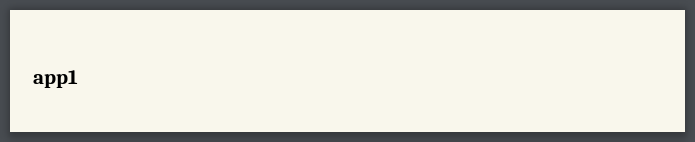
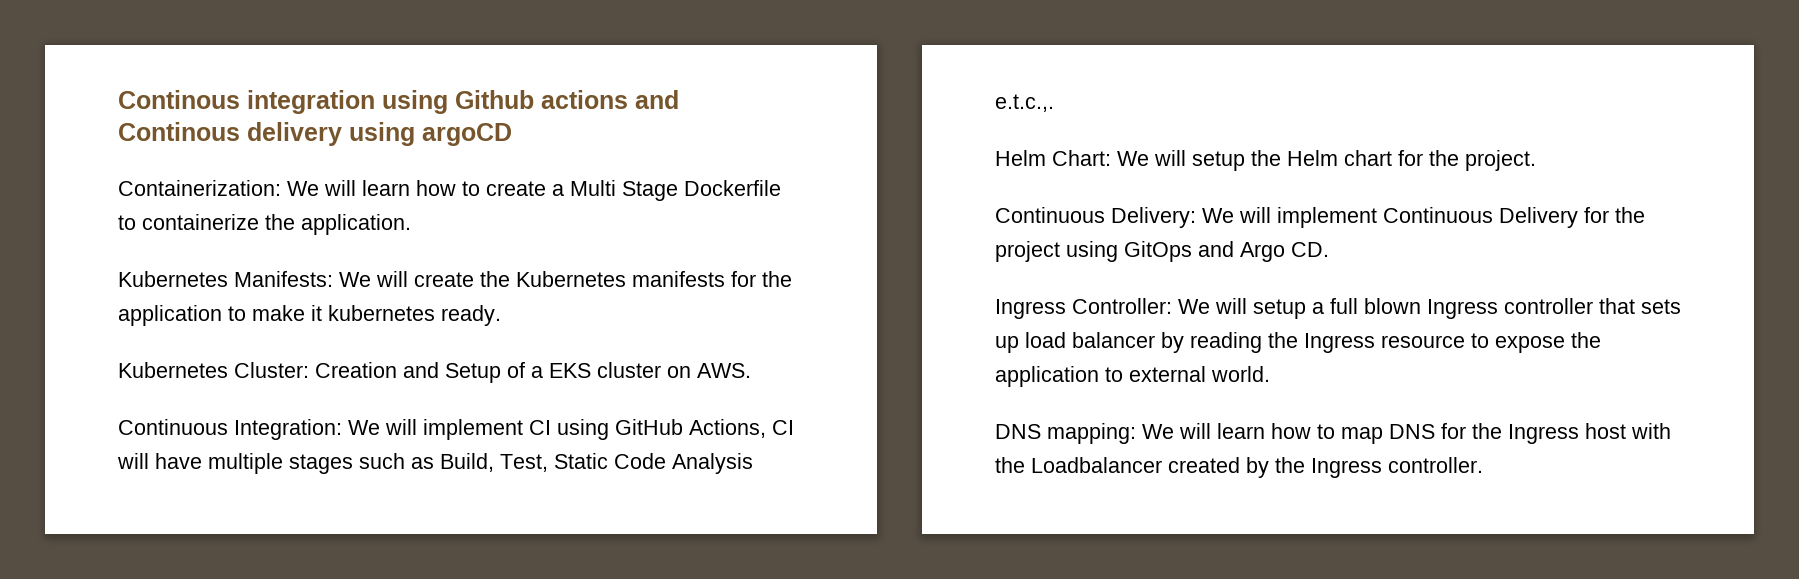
- app1
+ Continous integration using Github actions and Continous delivery using argoCD
+ Containerization: We will learn how to create a Multi Stage Dockerfile to containerize the application.
+ Kubernetes Manifests: We will create the Kubernetes manifests for the application to make it kubernetes ready.
+ Kubernetes Cluster: Creation and Setup of a EKS cluster on AWS.
+ Continuous Integration: We will implement CI using GitHub Actions, CI will have multiple stages such as Build, Test, Static Code Analysis e.t.c.,.
+ Helm Chart: We will setup the Helm chart for the project.
+ Continuous Delivery: We will implement Continuous Delivery for the project using GitOps and Argo CD.
+ Ingress Controller: We will setup a full blown Ingress controller that sets up load balancer by reading the Ingress resource to expose the application to external world.
+ DNS mapping: We will learn how to map DNS for the Ingress host with the Loadbalancer created by the Ingress controller.

